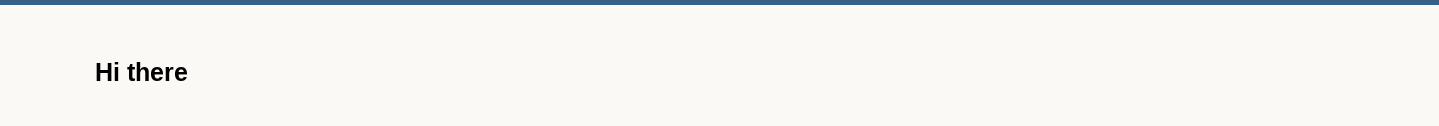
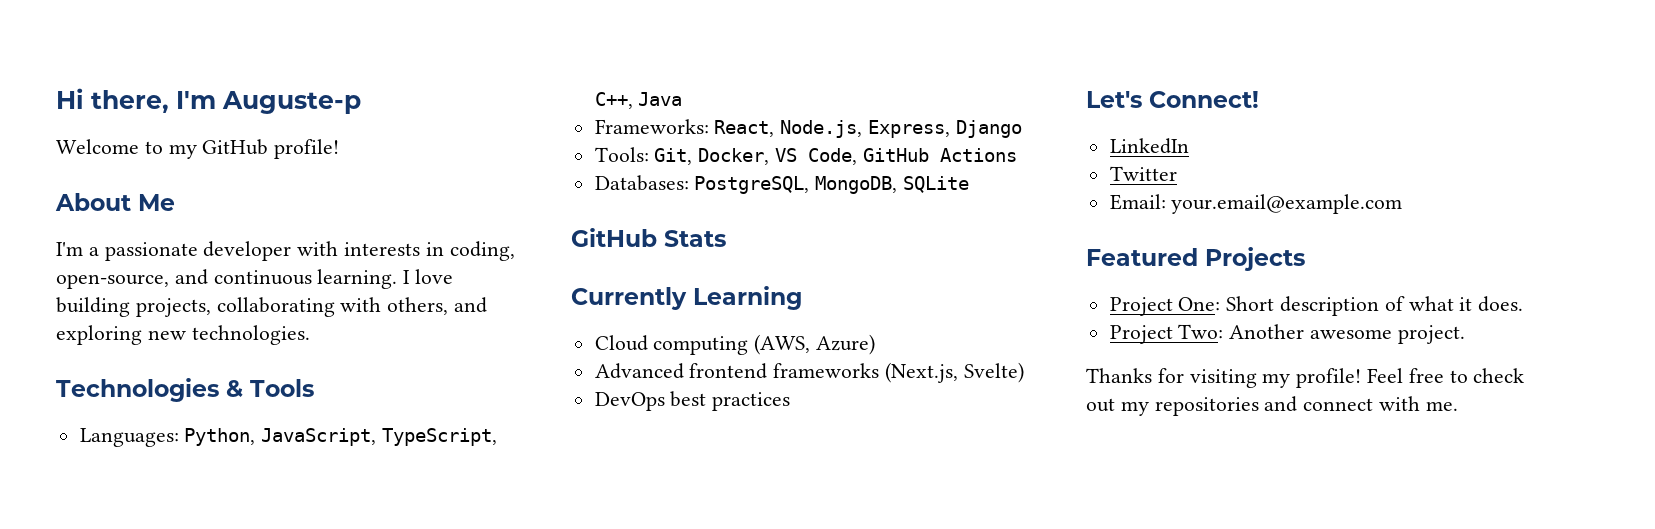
- Hi there
+ Hi there, I'm Auguste-p
+ Welcome to my GitHub profile!
+ About Me
+ I'm a passionate developer with interests in coding, open-source, and continuous learning. I love building projects, collaborating with others, and exploring new technologies.
+ Technologies & Tools
+ Languages: Python, JavaScript, TypeScript, C++, Java
+ Frameworks: React, Node.js, Express, Django
+ Tools: Git, Docker, VS Code, GitHub Actions
+ Databases: PostgreSQL, MongoDB, SQLite
+ GitHub Stats
+ Currently Learning
+ Cloud computing (AWS, Azure)
+ Advanced frontend frameworks (Next.js, Svelte)
+ DevOps best practices
+ Let's Connect!
+ LinkedIn
+ Twitter
+ Email: your.email@example.com
+ Featured Projects
+ Project One: Short description of what it does.
+ Project Two: Another awesome project.
+ Thanks for visiting my profile! Feel free to check out my repositories and connect with me.

